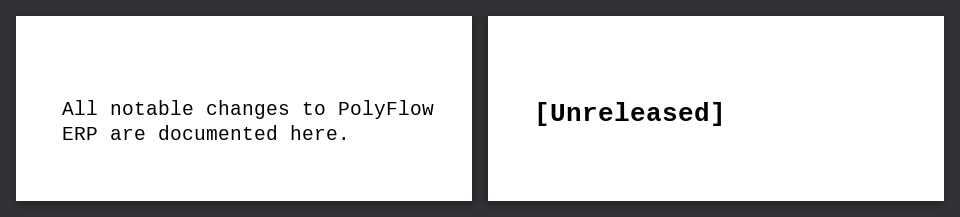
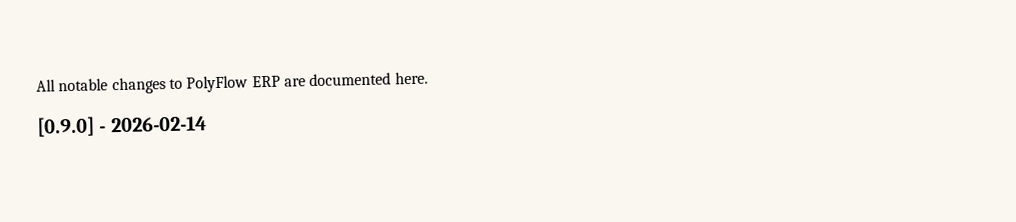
- [Unreleased]
+ [0.9.0] - 2026-02-14

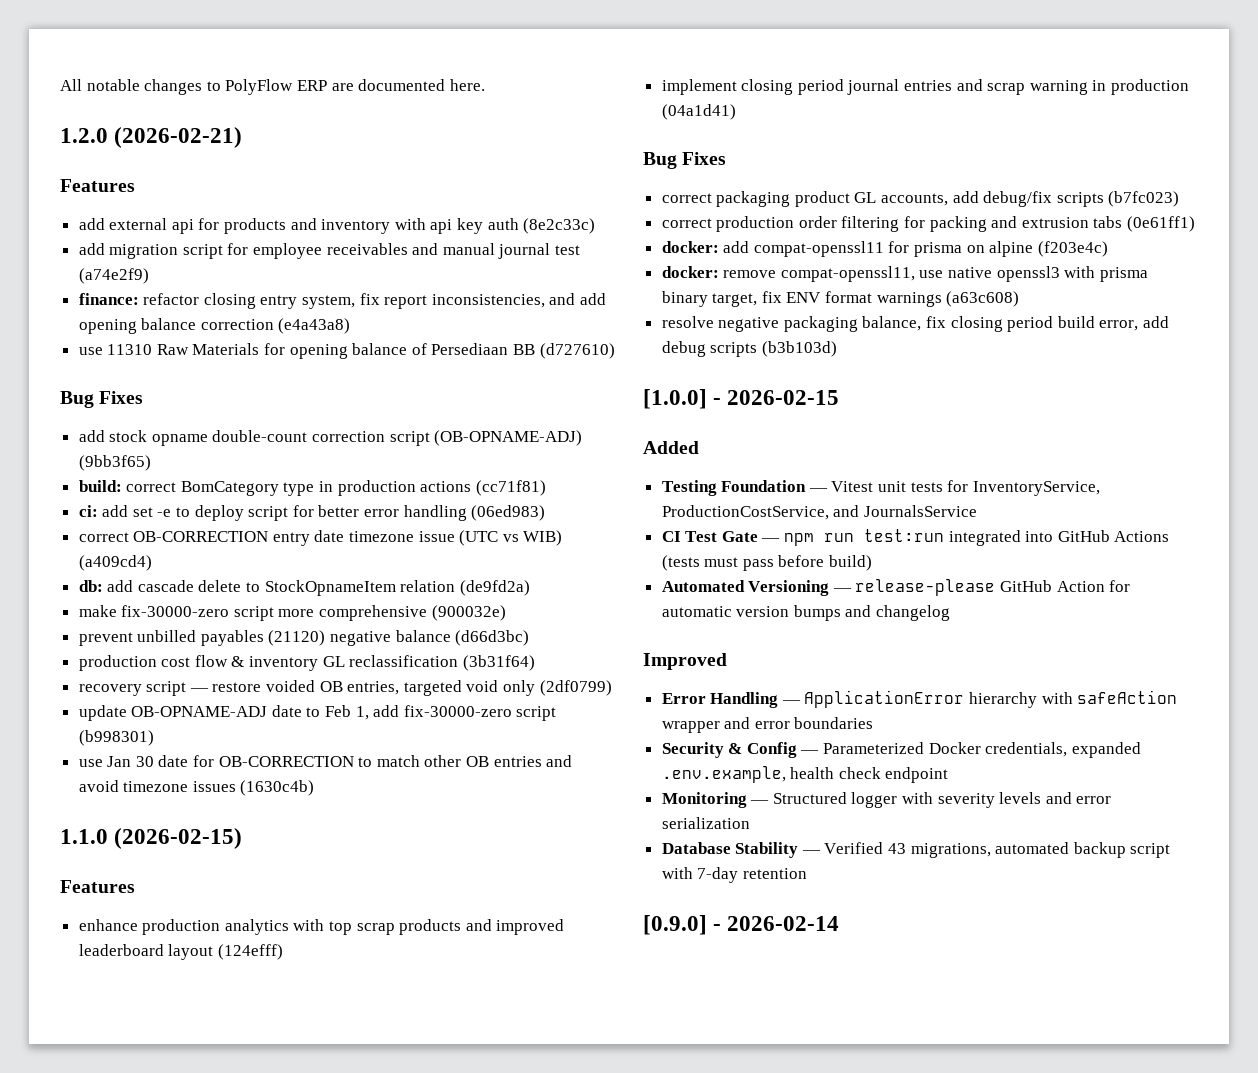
+ 1.2.0 (2026-02-21)
+ Features
+ add external api for products and inventory with api key auth (8e2c33c)
+ add migration script for employee receivables and manual journal test (a74e2f9)
+ finance: refactor closing entry system, fix report inconsistencies, and add opening balance correction (e4a43a8)
+ use 11310 Raw Materials for opening balance of Persediaan BB (d727610)
+ Bug Fixes
+ add stock opname double-count correction script (OB-OPNAME-ADJ) (9bb3f65)
+ build: correct BomCategory type in production actions (cc71f81)
+ ci: add set -e to deploy script for better error handling (06ed983)
+ correct OB-CORRECTION entry date timezone issue (UTC vs WIB) (a409cd4)
+ db: add cascade delete to StockOpnameItem relation (de9fd2a)
+ make fix-30000-zero script more comprehensive (900032e)
+ prevent unbilled payables (21120) negative balance (d66d3bc)
+ production cost flow & inventory GL reclassification (3b31f64)
+ recovery script — restore voided OB entries, targeted void only (2df0799)
+ update OB-OPNAME-ADJ date to Feb 1, add fix-30000-zero script (b998301)
+ use Jan 30 date for OB-CORRECTION to match other OB entries and avoid timezone issues (1630c4b)
+ 1.1.0 (2026-02-15)
+ Features
+ enhance production analytics with top scrap products and improved leaderboard layout (124efff)
+ implement closing period journal entries and scrap warning in production (04a1d41)
+ Bug Fixes
+ correct packaging product GL accounts, add debug/fix scripts (b7fc023)
+ correct production order filtering for packing and extrusion tabs (0e61ff1)
+ docker: add compat-openssl11 for prisma on alpine (f203e4c)
+ docker: remove compat-openssl11, use native openssl3 with prisma binary target, fix ENV format warnings (a63c608)
+ resolve negative packaging balance, fix closing period build error, add debug scripts (b3b103d)
+ [1.0.0] - 2026-02-15
+ Added
+ Testing Foundation — Vitest unit tests for InventoryService, ProductionCostService, and JournalsService
+ CI Test Gate — npm run test:run integrated into GitHub Actions (tests must pass before build)
+ Automated Versioning — release-please GitHub Action for automatic version bumps and changelog
+ Improved
+ Error Handling — ApplicationError hierarchy with safeAction wrapper and error boundaries
+ Security & Config — Parameterized Docker credentials, expanded .env.example, health check endpoint
+ Monitoring — Structured logger with severity levels and error serialization
+ Database Stability — Verified 43 migrations, automated backup script with 7-day retention

